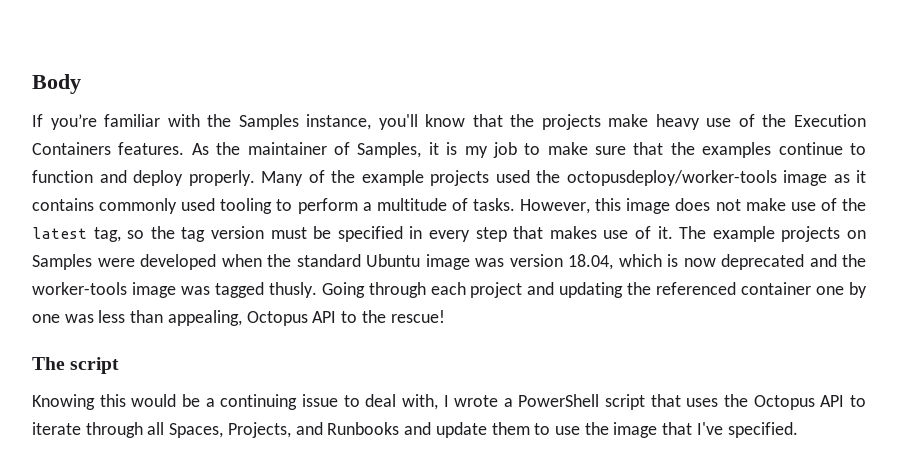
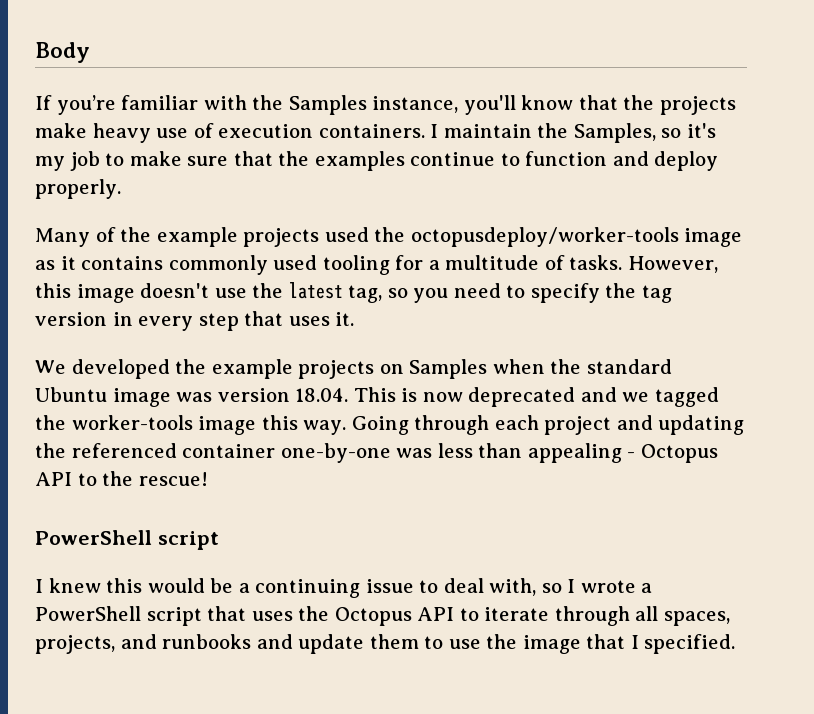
- If you’re familiar with the Samples instance, you'll know that the projects make heavy use of the Execution Containers features. As the maintainer of Samples, it is my job to make sure that the examples continue to function and deploy properly. Many of the example projects used the octopusdeploy/worker-tools image as it contains commonly used tooling to perform a multitude of tasks.
+ If you’re familiar with the Samples instance, you'll know that the projects make heavy use of execution containers. I maintain the Samples, so it's my job to make sure that the examples continue to function and deploy properly.
+ Many of the example projects used the octopusdeploy/worker-tools image as it contains commonly used tooling for a multitude of tasks.
- However, this image does not make use of the latest tag, so the tag version must be specified in every step that makes use of it. The example projects on Samples were developed when the standard Ubuntu image was version 18.04, which is now deprecated and the worker-tools image was tagged thusly.
+ However, this image doesn't use the latest tag, so you need to specify the tag version in every step that uses it.
+ We developed the example projects on Samples when the standard Ubuntu image was version 18.04. This is now deprecated and we tagged the worker-tools image this way.
- Going through each project and updating the referenced container one by one was less than appealing, Octopus API to the rescue!
- The script
+ Going through each project and updating the referenced container one-by-one was less than appealing - Octopus API to the rescue!
+ PowerShell script
- Knowing this would be a continuing issue to deal with, I wrote a PowerShell script that uses the Octopus API to iterate through all Spaces, Projects, and Runbooks and update them to use the image that I've specified.
+ I knew this would be a continuing issue to deal with, so I wrote a PowerShell script that uses the Octopus API to iterate through all spaces, projects, and runbooks and update them to use the image that I specified.

